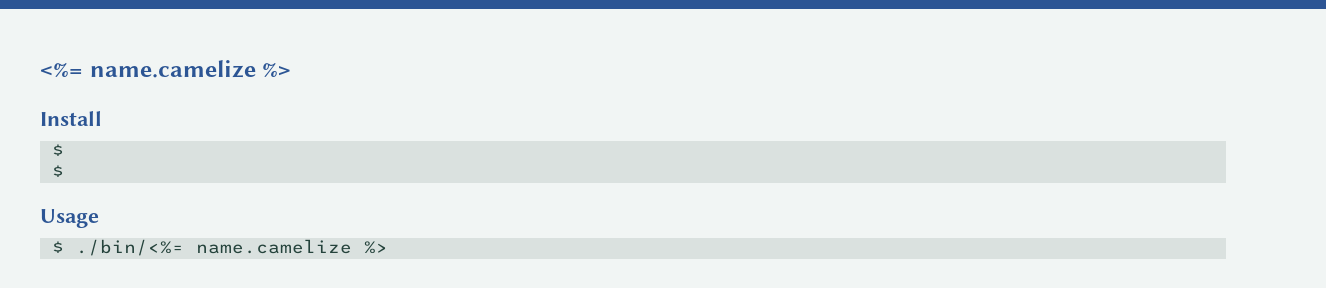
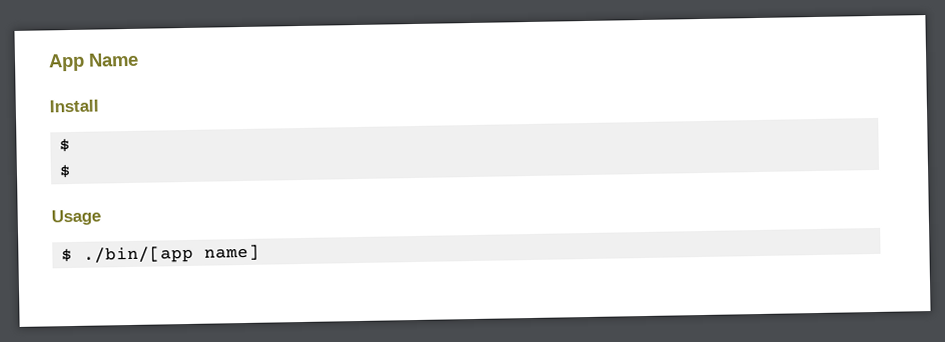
- <%= name.camelize %>
+ App Name
- $ ./bin/<%= name.camelize %>
+ $ ./bin/[app name]

